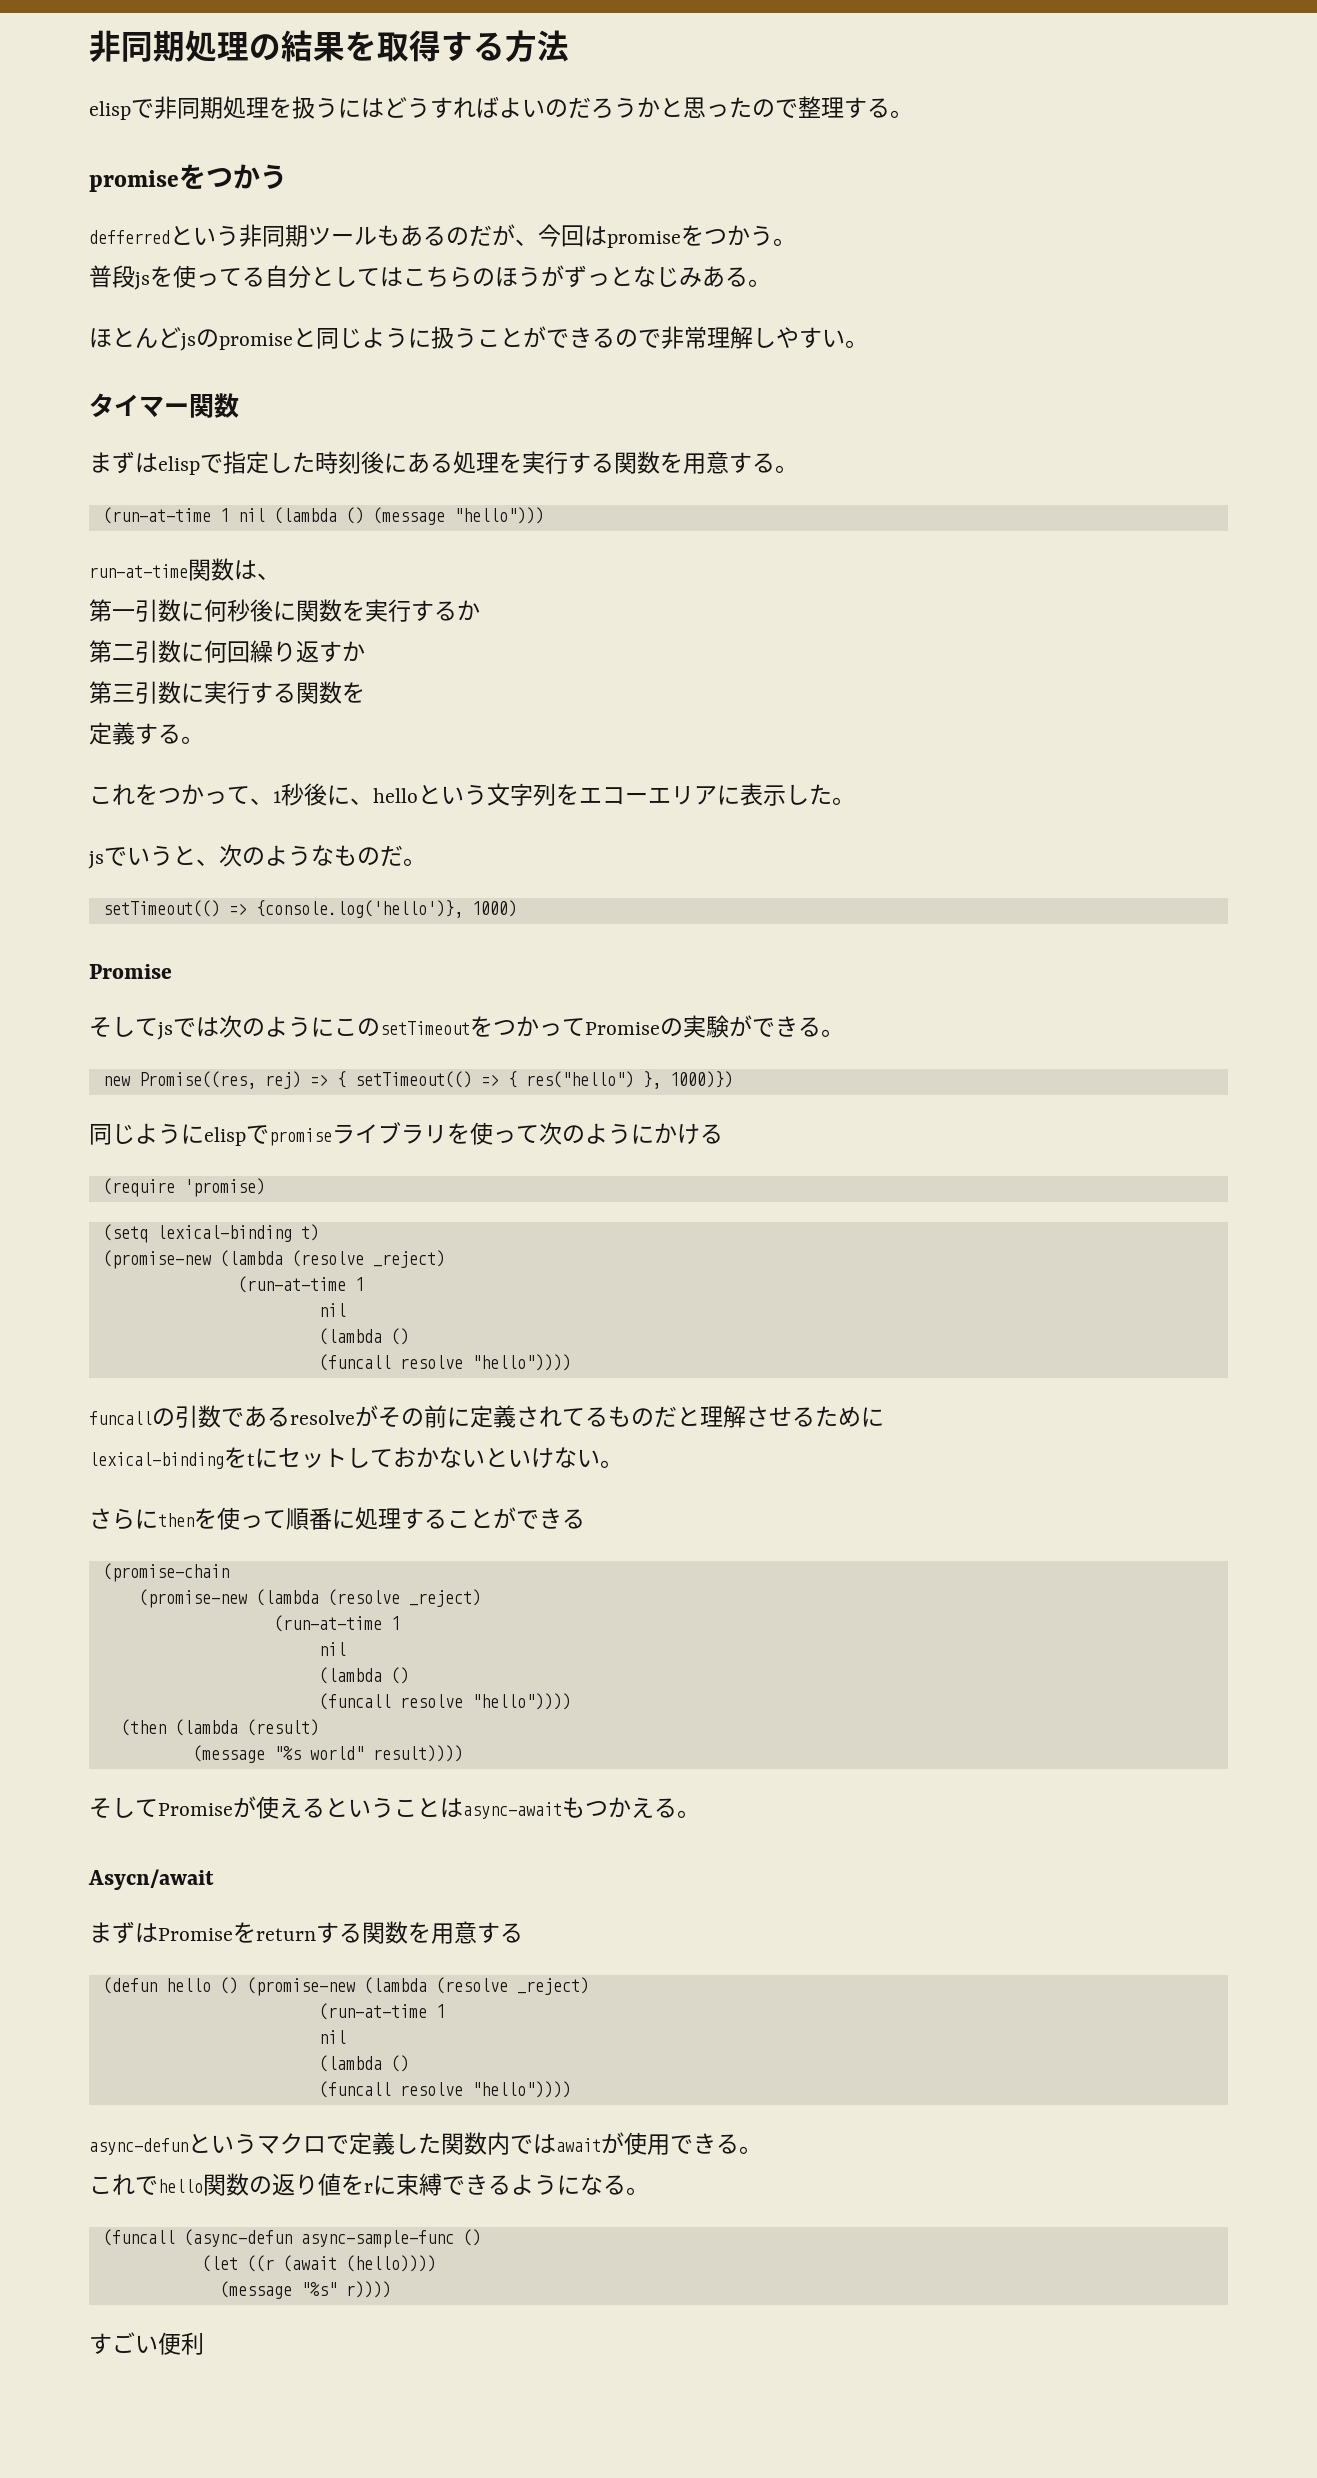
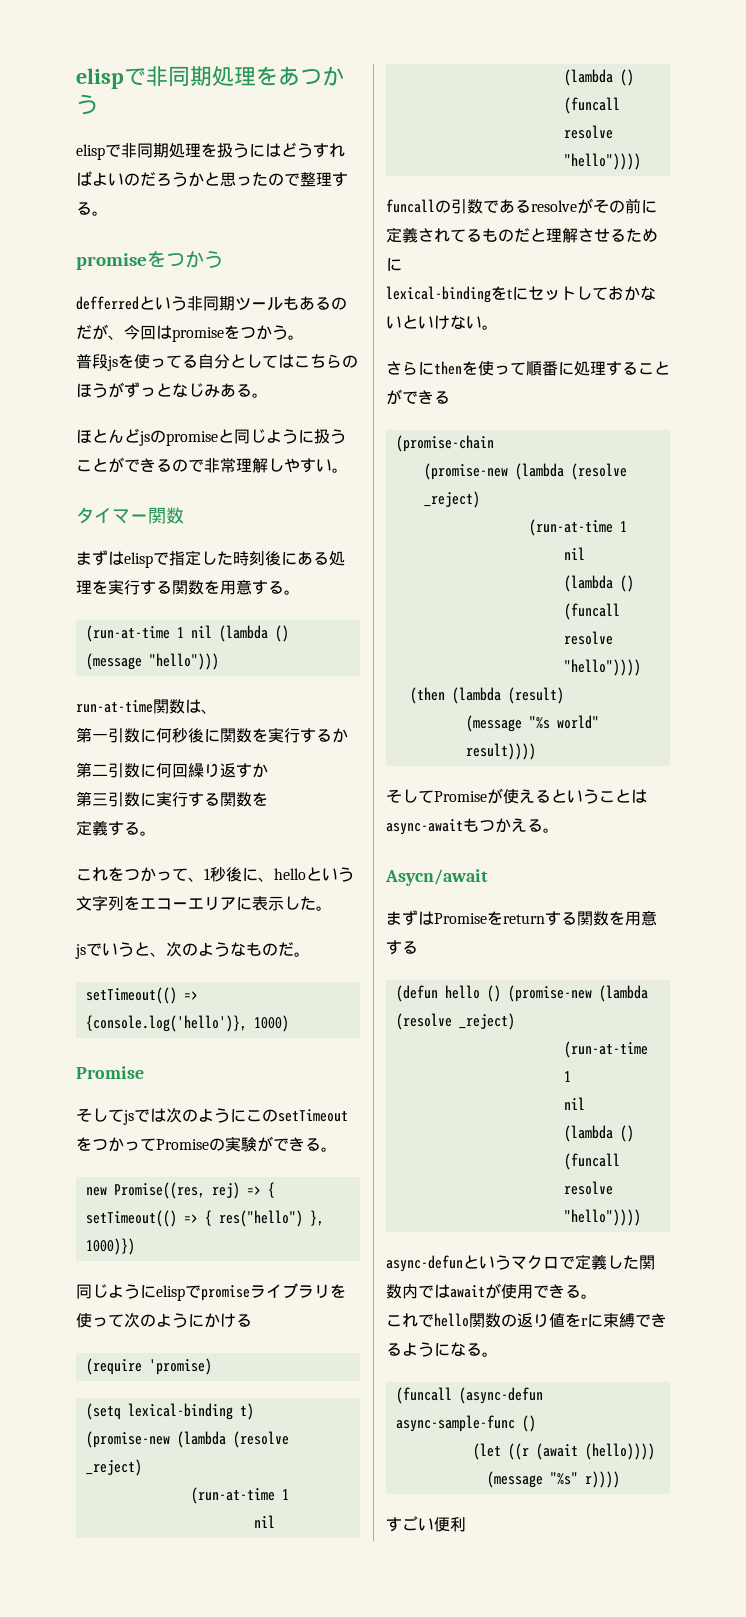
- 非同期処理の結果を取得する方法
+ elispで非同期処理をあつかう

